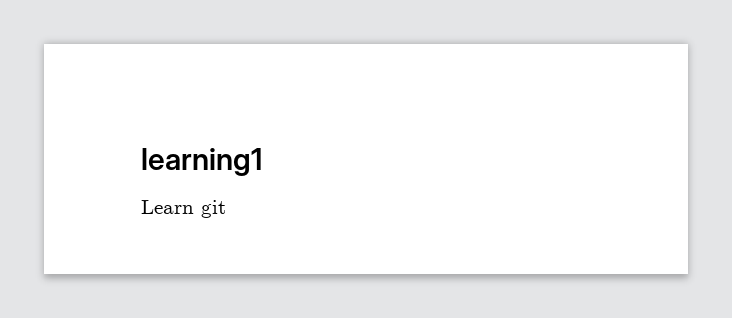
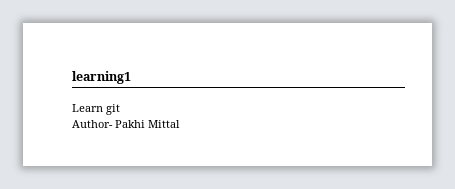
+ Author- Pakhi Mittal

